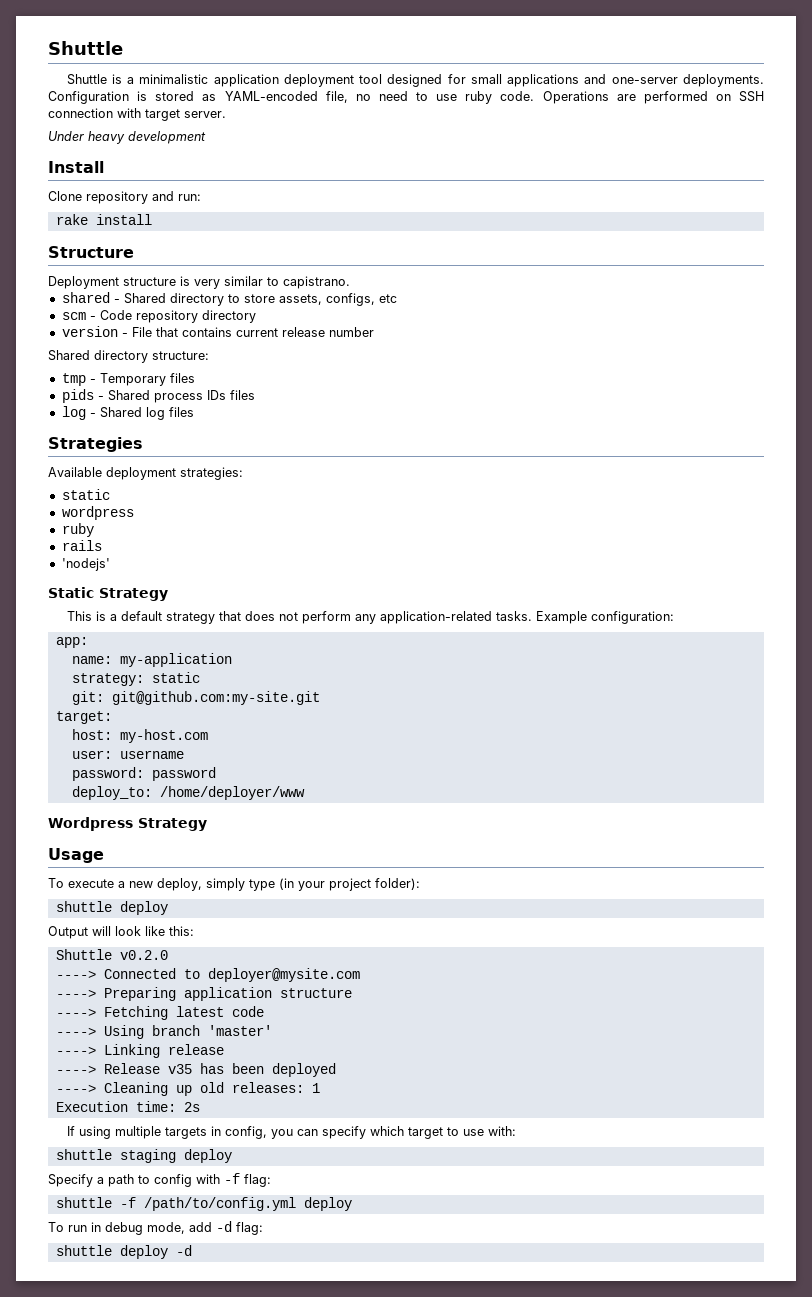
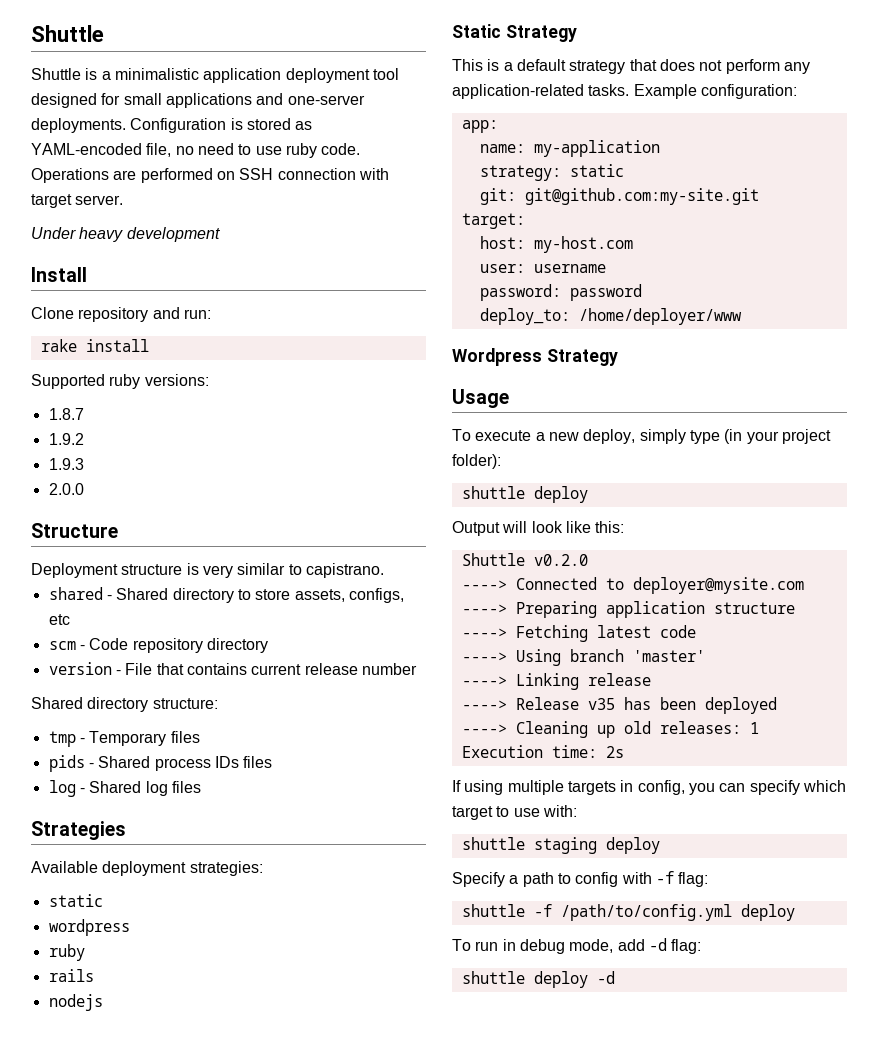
+ Supported ruby versions:
+ 1.8.7
+ 1.9.2
+ 1.9.3
+ 2.0.0
- 'nodejs'
+ nodejs

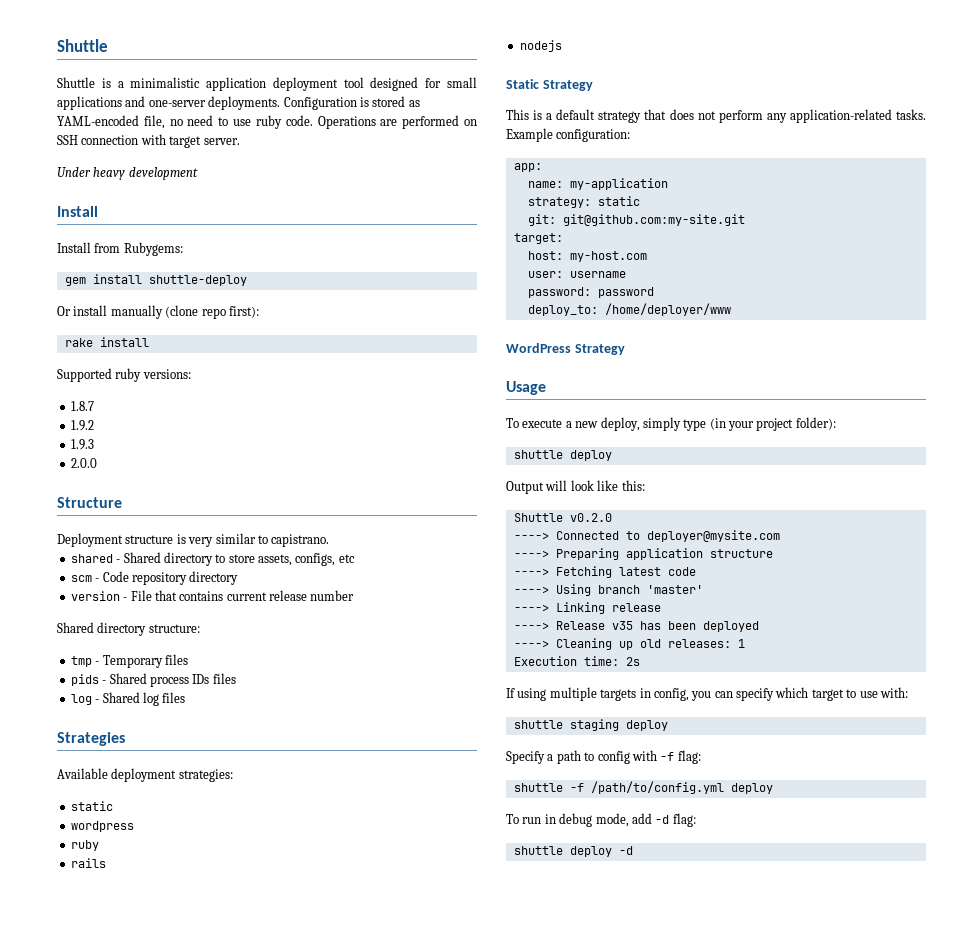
- Clone repository and run:
+ Install from Rubygems:
+ gem install shuttle-deploy
+ Or install manually (clone repo first):
- Wordpress Strategy
+ WordPress Strategy

